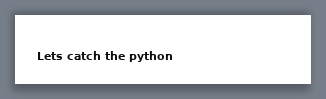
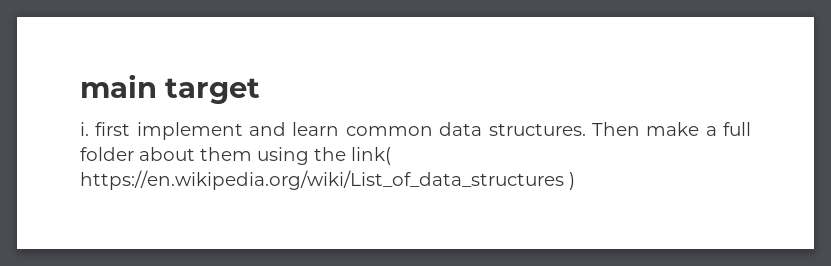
- Lets catch the python
+ main target
+ i. first implement and learn common data structures. Then make a full folder about them using the link( https://en.wikipedia.org/wiki/List_of_data_structures )

